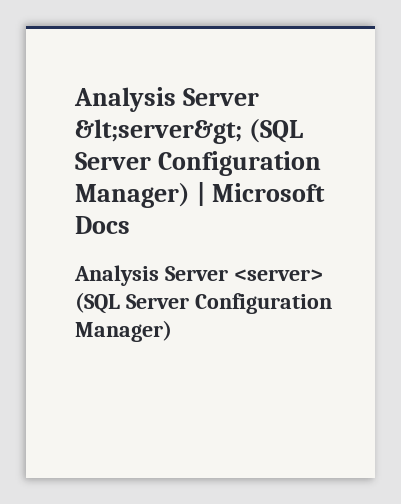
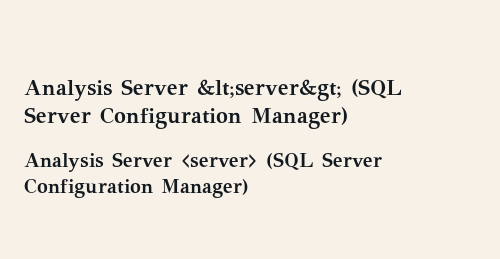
- Analysis Server &lt;server&gt; (SQL Server Configuration Manager) | Microsoft Docs
+ Analysis Server &lt;server&gt; (SQL Server Configuration Manager)

